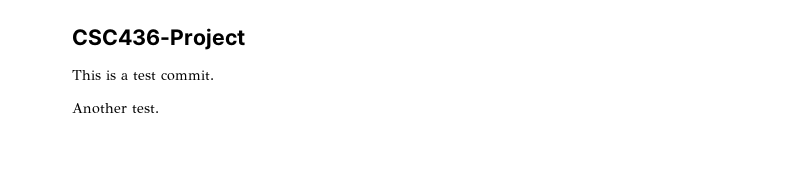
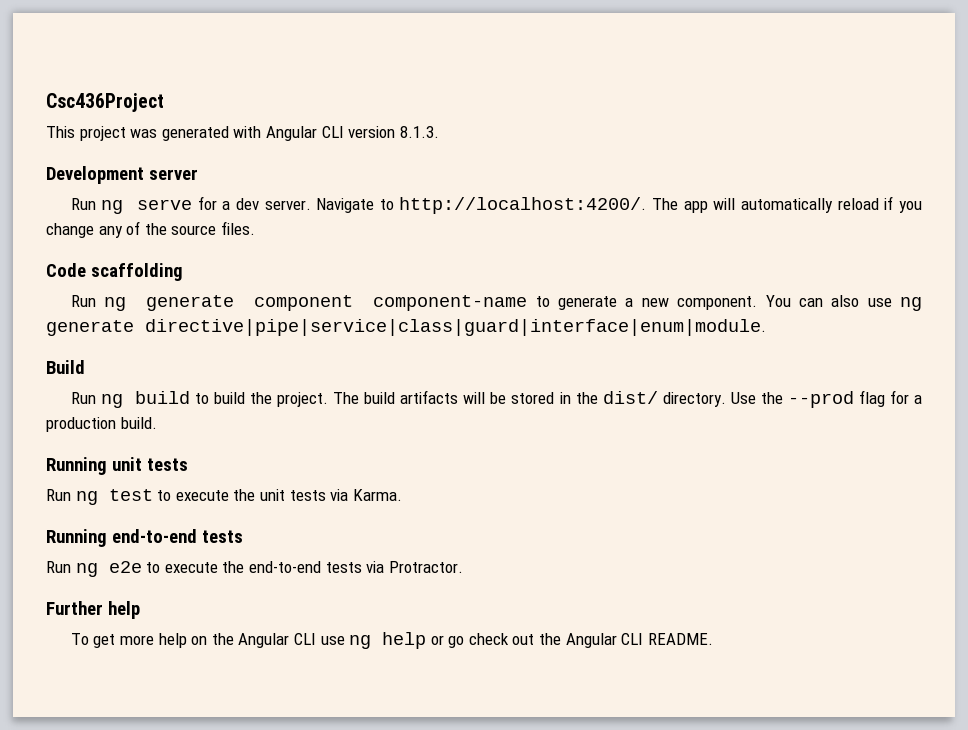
- CSC436-Project
+ Csc436Project
- This is a test commit.
- Another test.
+ This project was generated with Angular CLI version 8.1.3.
+ Development server
+ Run ng serve for a dev server. Navigate to http://localhost:4200/. The app will automatically reload if you change any of the source files.
+ Code scaffolding
+ Run ng generate component component-name to generate a new component. You can also use ng generate directive|pipe|service|class|guard|interface|enum|module.
+ Build
+ Run ng build to build the project. The build artifacts will be stored in the dist/ directory. Use the --prod flag for a production build.
+ Running unit tests
+ Run ng test to execute the unit tests via Karma.
+ Running end-to-end tests
+ Run ng e2e to execute the end-to-end tests via Protractor.
+ Further help
+ To get more help on the Angular CLI use ng help or go check out the Angular CLI README.

